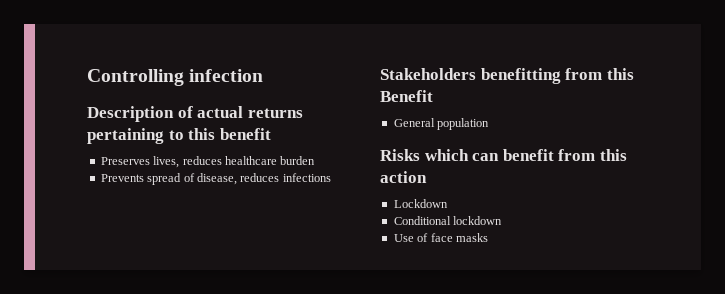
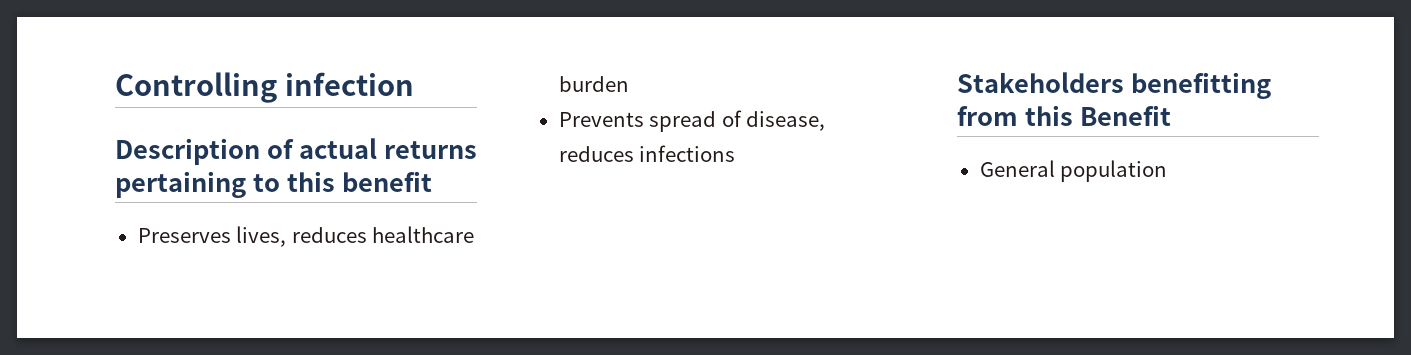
- Risks which can benefit from this action
- Lockdown
- Conditional lockdown
- Use of face masks

